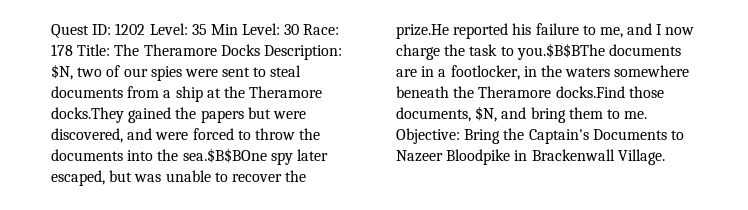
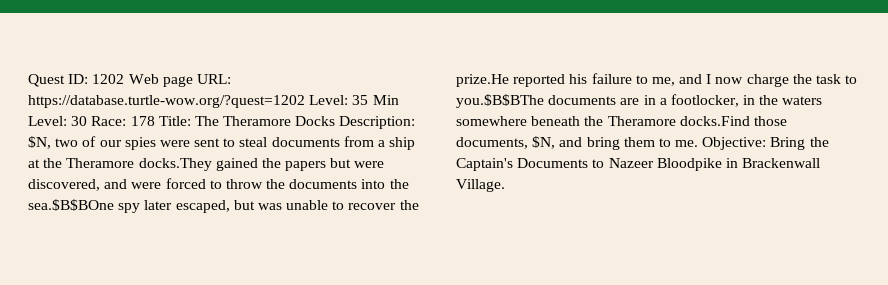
- 1202 Level:
+ 1202 Web page URL: https://database.turtle-wow.org/?quest=1202 Level:

